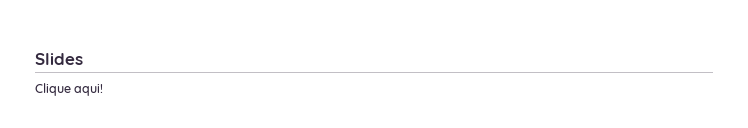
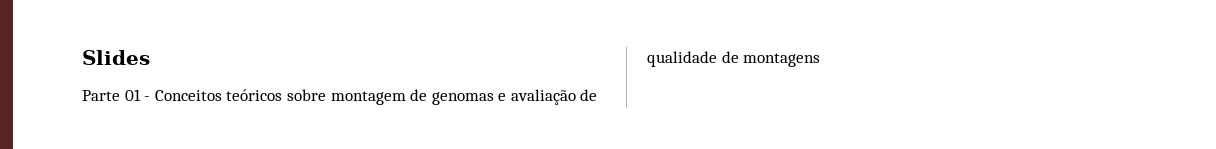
- Clique aqui!
+ Parte 01 - Conceitos teóricos sobre montagem de genomas e avaliação de qualidade de montagens

